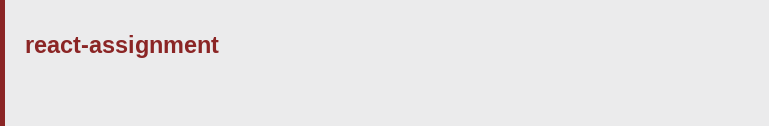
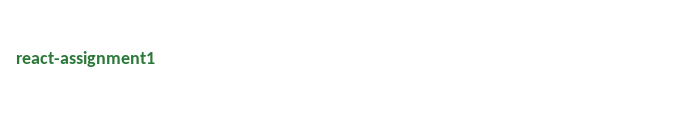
- react-assignment
+ react-assignment1

